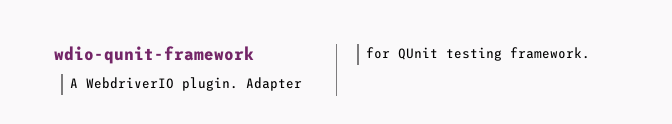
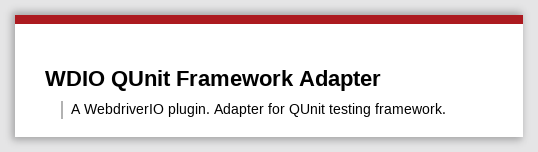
- wdio-qunit-framework
+ WDIO QUnit Framework Adapter

